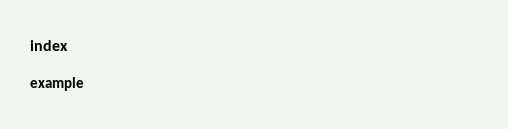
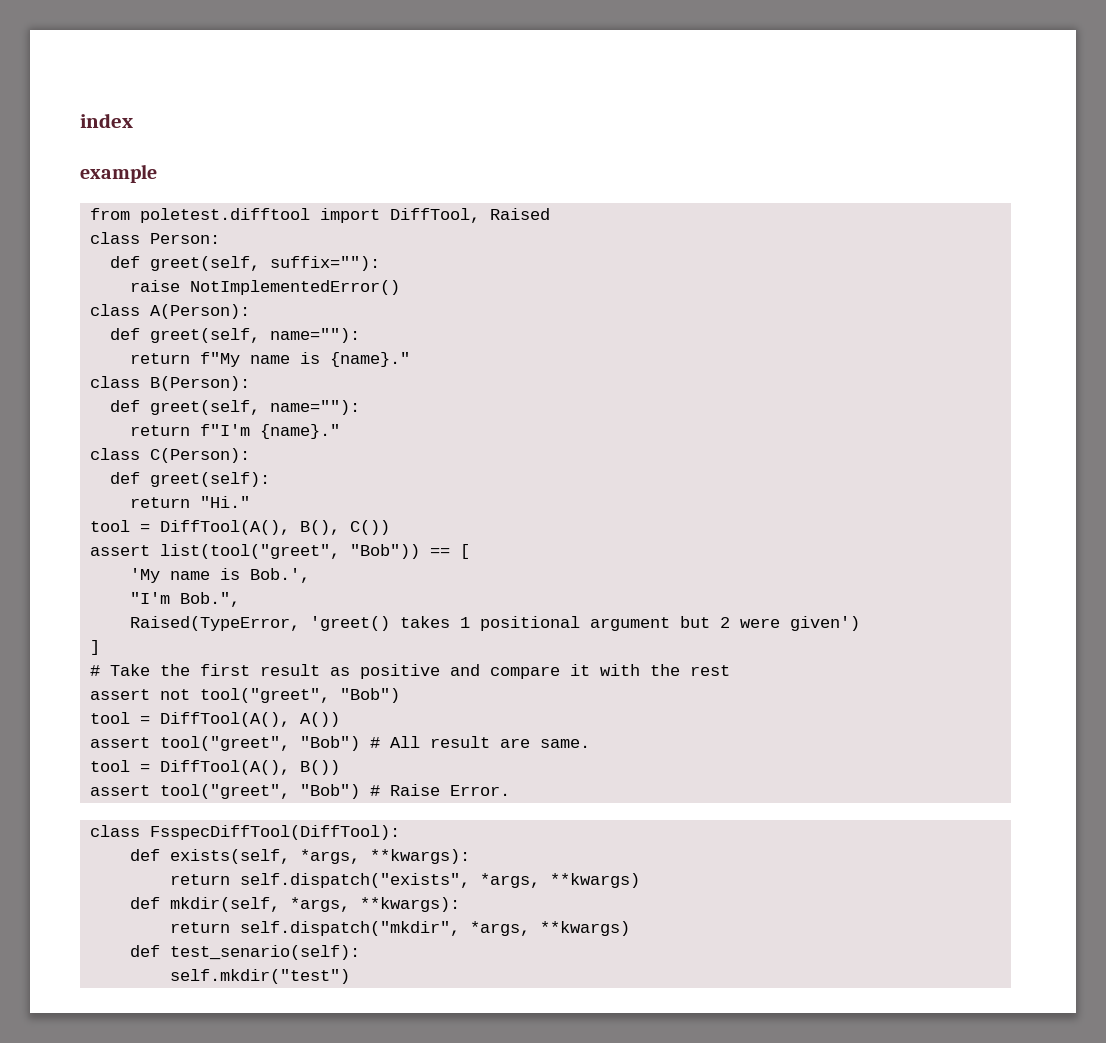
+ from poletest.difftool import DiffTool, Raised
+ class Person:
+ def greet(self, suffix=""):
+ raise NotImplementedError()
+ class A(Person):
+ def greet(self, name=""):
+ return f"My name is {name}."
+ class B(Person):
+ def greet(self, name=""):
+ return f"I'm {name}."
+ class C(Person):
+ def greet(self):
+ return "Hi."
+ tool = DiffTool(A(), B(), C())
+ assert list(tool("greet", "Bob")) == [
+ 'My name is Bob.',
+ "I'm Bob.",
+ Raised(TypeError, 'greet() takes 1 positional argument but 2 were given')
+ ]
+ # Take the first result as positive and compare it with the rest
+ assert not tool("greet", "Bob")
+ tool = DiffTool(A(), A())
+ assert tool("greet", "Bob") # All result are same.
+ tool = DiffTool(A(), B())
+ assert tool("greet", "Bob") # Raise Error.
+ class FsspecDiffTool(DiffTool):
+ def exists(self, *args, **kwargs):
+ return self.dispatch("exists", *args, **kwargs)
+ def mkdir(self, *args, **kwargs):
+ return self.dispatch("mkdir", *args, **kwargs)
+ def test_senario(self):
+ self.mkdir("test")

